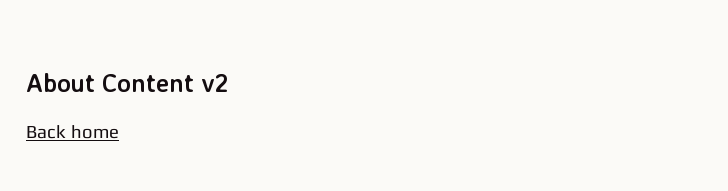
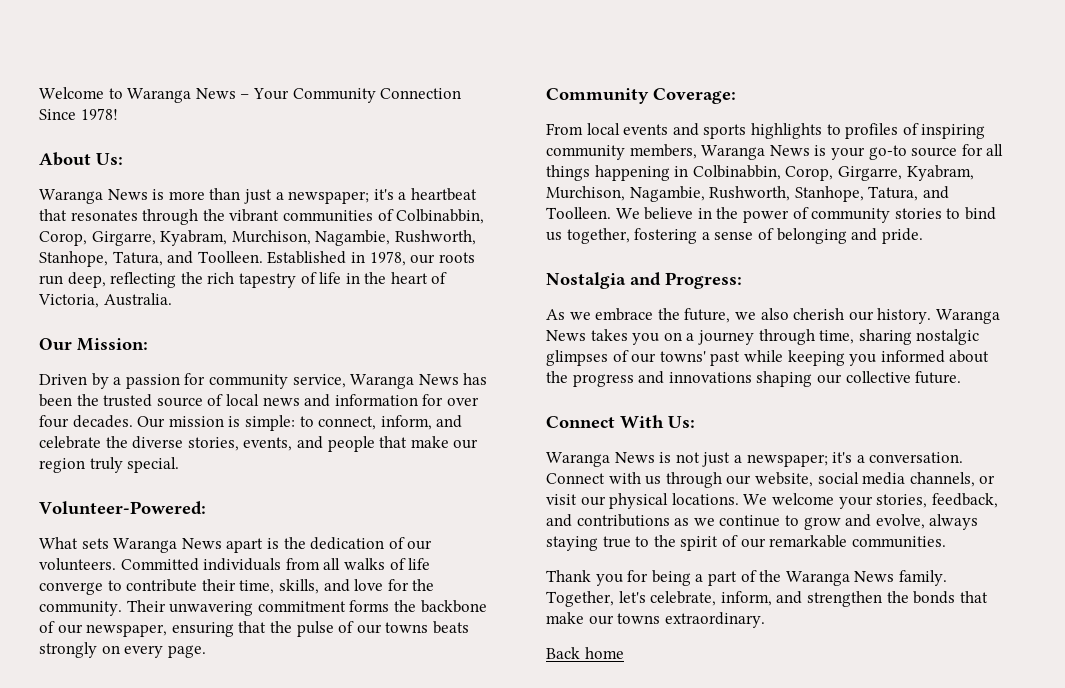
- About Content v2
+ Welcome to Waranga News – Your Community Connection Since 1978!
+ About Us:
+ Waranga News is more than just a newspaper; it's a heartbeat that resonates through the vibrant communities of Colbinabbin, Corop, Girgarre, Kyabram, Murchison, Nagambie, Rushworth, Stanhope, Tatura, and Toolleen. Established in 1978, our roots run deep, reflecting the rich tapestry of life in the heart of Victoria, Australia.
+ Our Mission:
+ Driven by a passion for community service, Waranga News has been the trusted source of local news and information for over four decades. Our mission is simple: to connect, inform, and celebrate the diverse stories, events, and people that make our region truly special.
+ Volunteer-Powered:
+ What sets Waranga News apart is the dedication of our volunteers. Committed individuals from all walks of life converge to contribute their time, skills, and love for the community. Their unwavering commitment forms the backbone of our newspaper, ensuring that the pulse of our towns beats strongly on every page.
+ Community Coverage:
+ From local events and sports highlights to profiles of inspiring community members, Waranga News is your go-to source for all things happening in Colbinabbin, Corop, Girgarre, Kyabram, Murchison, Nagambie, Rushworth, Stanhope, Tatura, and Toolleen. We believe in the power of community stories to bind us together, fostering a sense of belonging and pride.
+ Nostalgia and Progress:
+ As we embrace the future, we also cherish our history. Waranga News takes you on a journey through time, sharing nostalgic glimpses of our towns' past while keeping you informed about the progress and innovations shaping our collective future.
+ Connect With Us:
+ Waranga News is not just a newspaper; it's a conversation. Connect with us through our website, social media channels, or visit our physical locations. We welcome your stories, feedback, and contributions as we continue to grow and evolve, always staying true to the spirit of our remarkable communities.
+ Thank you for being a part of the Waranga News family. Together, let's celebrate, inform, and strengthen the bonds that make our towns extraordinary.

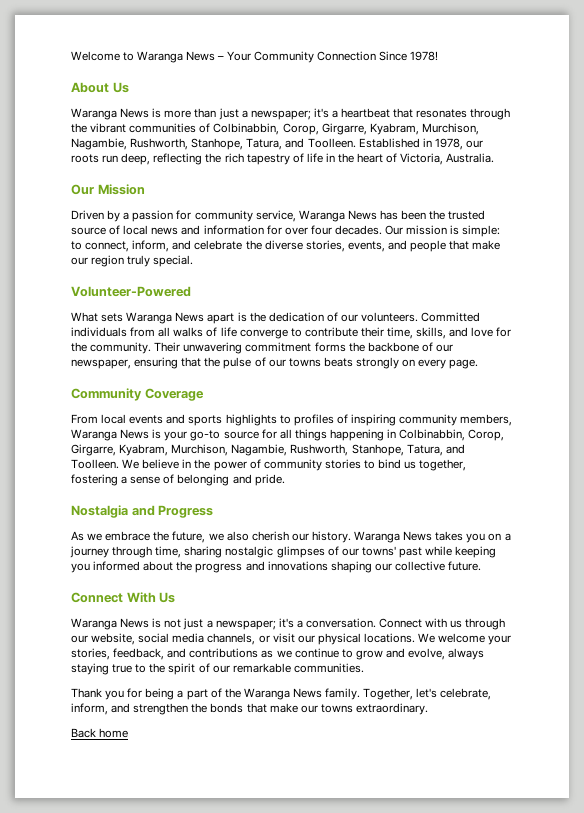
- About Us:
+ About Us
- Our Mission:
+ Our Mission
- Volunteer-Powered:
+ Volunteer-Powered
- Community Coverage:
+ Community Coverage
- Nostalgia and Progress:
+ Nostalgia and Progress
- Connect With Us:
+ Connect With Us

